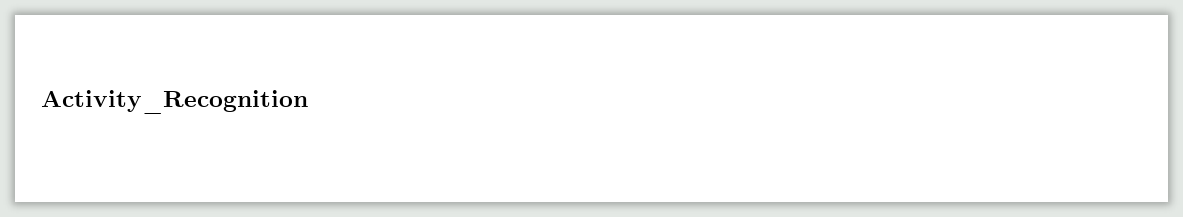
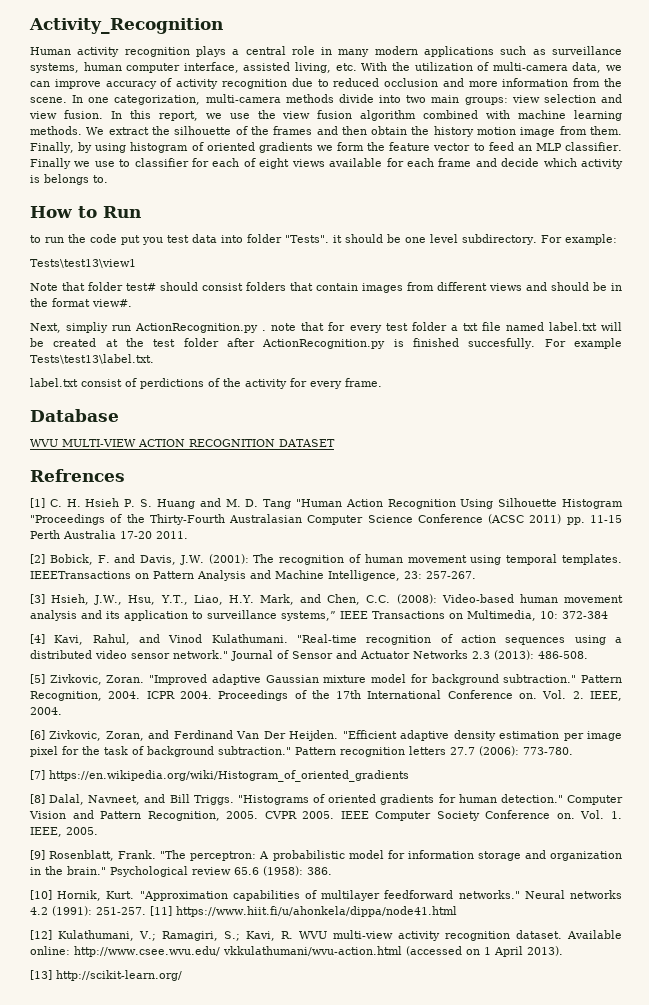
+ Human activity recognition plays a central role in many modern applications such as surveillance systems, human computer interface, assisted living, etc. With the utilization of multi-camera data, we can improve accuracy of activity recognition due to reduced occlusion and more information from the scene. In one categorization, multi-camera methods divide into two main groups: view selection and view fusion. In this report, we use the view fusion algorithm combined with machine learning methods. We extract the silhouette of the frames and then obtain the history motion image from them. Finally, by using histogram of oriented gradients we form the feature vector to feed an MLP classifier. Finally we use to classifier for each of eight views available for each frame and decide which activity is belongs to.
+ How to Run
+ to run the code put you test data into folder "Tests". it should be one level subdirectory. For example:
+ Tests\test13\view1
+ Note that folder test# should consist folders that contain images from different views and should be in the format view#.
+ Next, simpliy run ActionRecognition.py . note that for every test folder a txt file named label.txt will be created at the test folder after ActionRecognition.py is finished succesfully. For example Tests\test13\label.txt.
+ label.txt consist of perdictions of the activity for every frame.
+ Database
+ WVU MULTI-VIEW ACTION RECOGNITION DATASET
+ Refrences
+ [1] C. H. Hsieh P. S. Huang and M. D. Tang "Human Action Recognition Using Silhouette Histogram "Proceedings of the Thirty-Fourth Australasian Computer Science Conference (ACSC 2011) pp. 11-15 Perth Australia 17-20 2011.
+ [2] Bobick, F. and Davis, J.W. (2001): The recognition of human movement using temporal templates. IEEETransactions on Pattern Analysis and Machine Intelligence, 23: 257-267.
+ [3] Hsieh, J.W., Hsu, Y.T., Liao, H.Y. Mark, and Chen, C.C. (2008): Video-based human movement analysis and its application to surveillance systems,” IEEE Transactions on Multimedia, 10: 372-384
+ [4] Kavi, Rahul, and Vinod Kulathumani. "Real-time recognition of action sequences using a distributed video sensor network." Journal of Sensor and Actuator Networks 2.3 (2013): 486-508.
+ [5] Zivkovic, Zoran. "Improved adaptive Gaussian mixture model for background subtraction." Pattern Recognition, 2004. ICPR 2004. Proceedings of the 17th International Conference on. Vol. 2. IEEE, 2004.
+ [6] Zivkovic, Zoran, and Ferdinand Van Der Heijden. "Efficient adaptive density estimation per image pixel for the task of background subtraction." Pattern recognition letters 27.7 (2006): 773-780.
+ [7] https://en.wikipedia.org/wiki/Histogram_of_oriented_gradients
+ [8] Dalal, Navneet, and Bill Triggs. "Histograms of oriented gradients for human detection." Computer Vision and Pattern Recognition, 2005. CVPR 2005. IEEE Computer Society Conference on. Vol. 1. IEEE, 2005.
+ [9] Rosenblatt, Frank. "The perceptron: A probabilistic model for information storage and organization in the brain." Psychological review 65.6 (1958): 386.
+ [10] Hornik, Kurt. "Approximation capabilities of multilayer feedforward networks." Neural networks 4.2 (1991): 251-257. [11] https://www.hiit.fi/u/ahonkela/dippa/node41.html
+ [12] Kulathumani, V.; Ramagiri, S.; Kavi, R. WVU multi-view activity recognition dataset. Available online: http://www.csee.wvu.edu/ vkkulathumani/wvu-action.html (accessed on 1 April 2013).
+ [13] http://scikit-learn.org/

